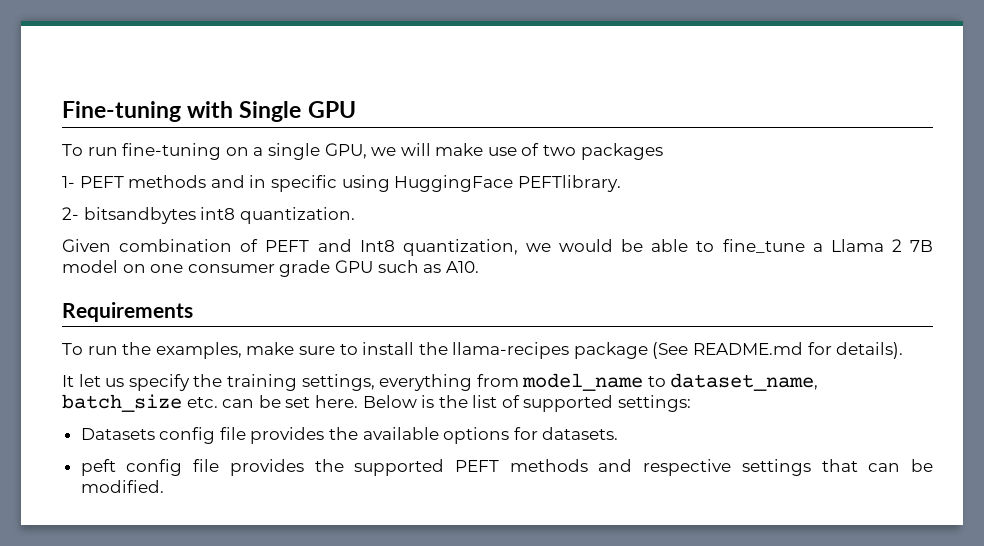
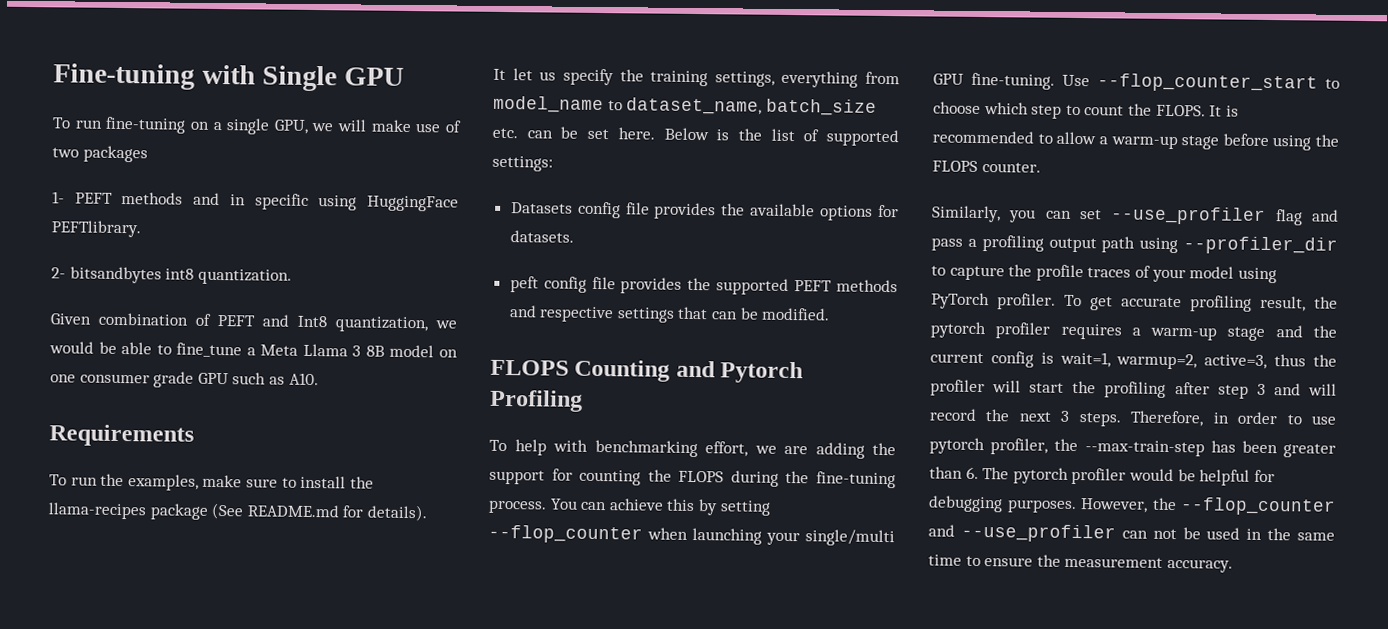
- Given combination of PEFT and Int8 quantization, we would be able to fine_tune a Llama 2 7B model on one consumer grade GPU such as A10.
+ Given combination of PEFT and Int8 quantization, we would be able to fine_tune a Meta Llama 3 8B model on one consumer grade GPU such as A10.
+ FLOPS Counting and Pytorch Profiling
+ To help with benchmarking effort, we are adding the support for counting the FLOPS during the fine-tuning process. You can achieve this by setting --flop_counter when launching your single/multi GPU fine-tuning. Use --flop_counter_start to choose which step to count the FLOPS. It is recommended to allow a warm-up stage before using the FLOPS counter.
+ Similarly, you can set --use_profiler flag and pass a profiling output path using --profiler_dir to capture the profile traces of your model using PyTorch profiler. To get accurate profiling result, the pytorch profiler requires a warm-up stage and the current config is wait=1, warmup=2, active=3, thus the profiler will start the profiling after step 3 and will record the next 3 steps. Therefore, in order to use pytorch profiler, the --max-train-step has been greater than 6. The pytorch profiler would be helpful for debugging purposes. However, the --flop_counter and --use_profiler can not be used in the same time to ensure the measurement accuracy.

